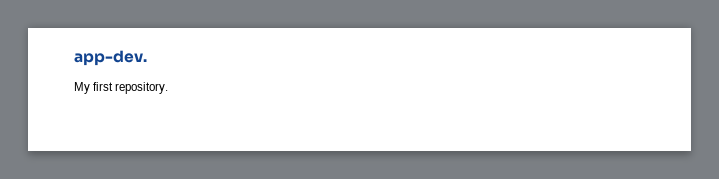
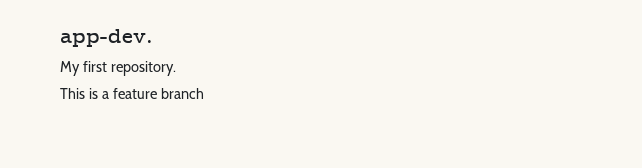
+ This is a feature branch

